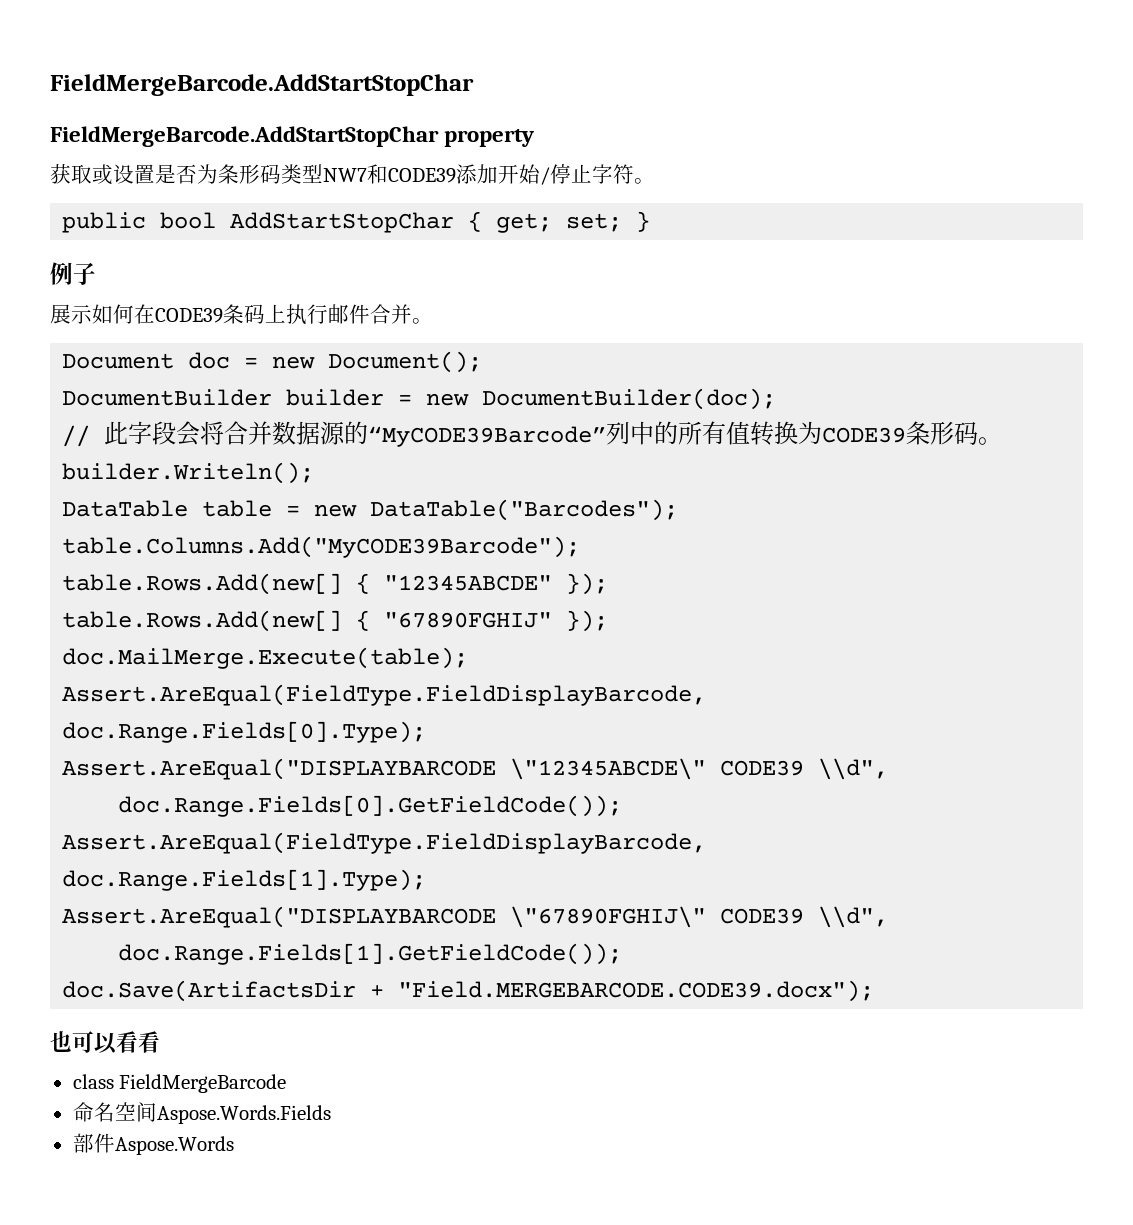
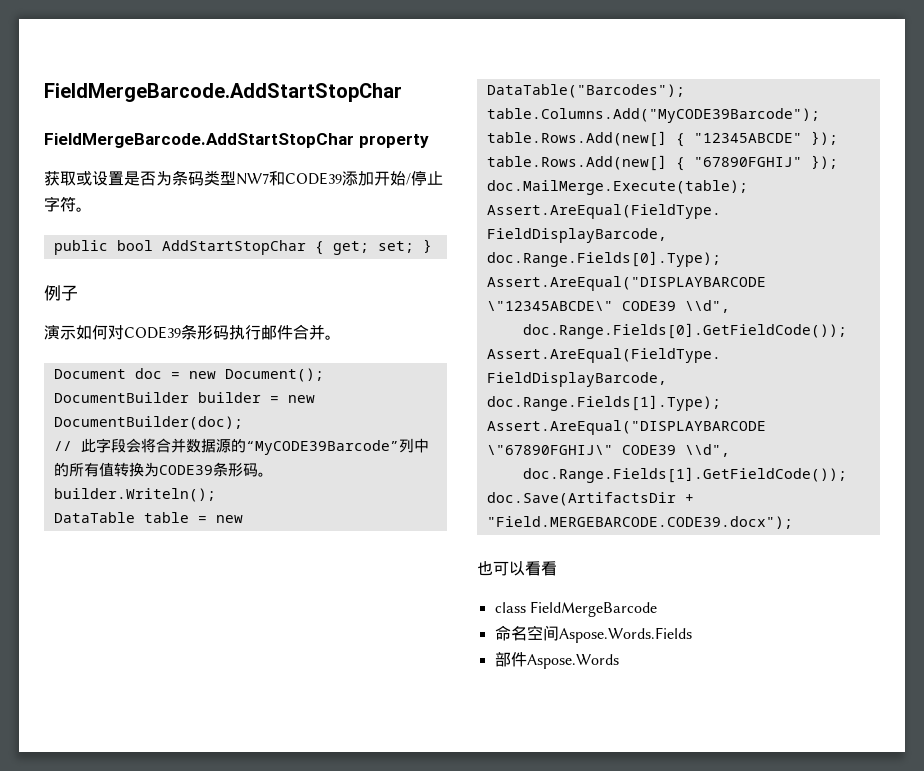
- 获取或设置是否为条形码类型NW7和CODE39添加开始/停止字符。
+ 获取或设置是否为条码类型NW7和CODE39添加开始/停止字符。
- 展示如何在CODE39条码上执行邮件合并。
+ 演示如何对CODE39条形码执行邮件合并。

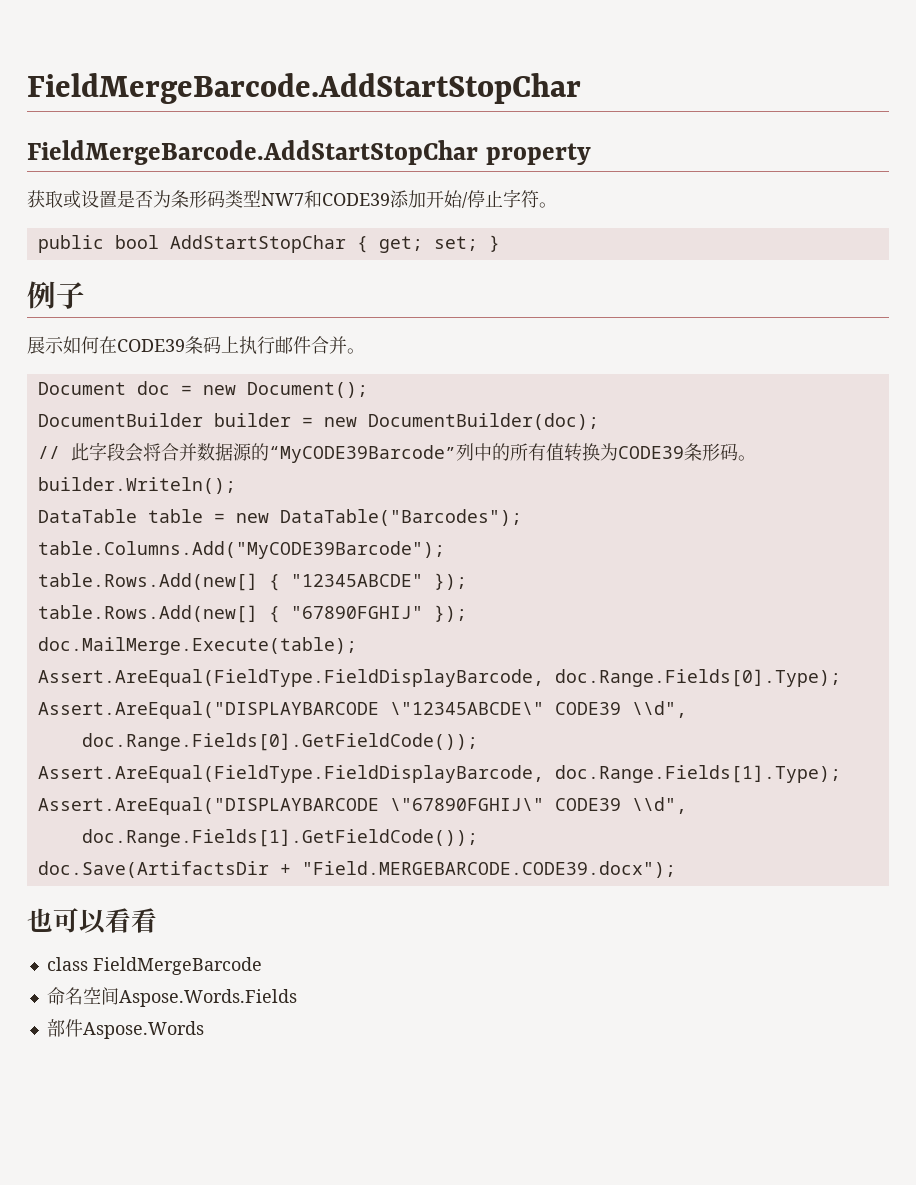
- 获取或设置是否为条码类型NW7和CODE39添加开始/停止字符。
+ 获取或设置是否为条形码类型NW7和CODE39添加开始/停止字符。
- 演示如何对CODE39条形码执行邮件合并。
+ 展示如何在CODE39条码上执行邮件合并。

